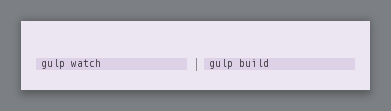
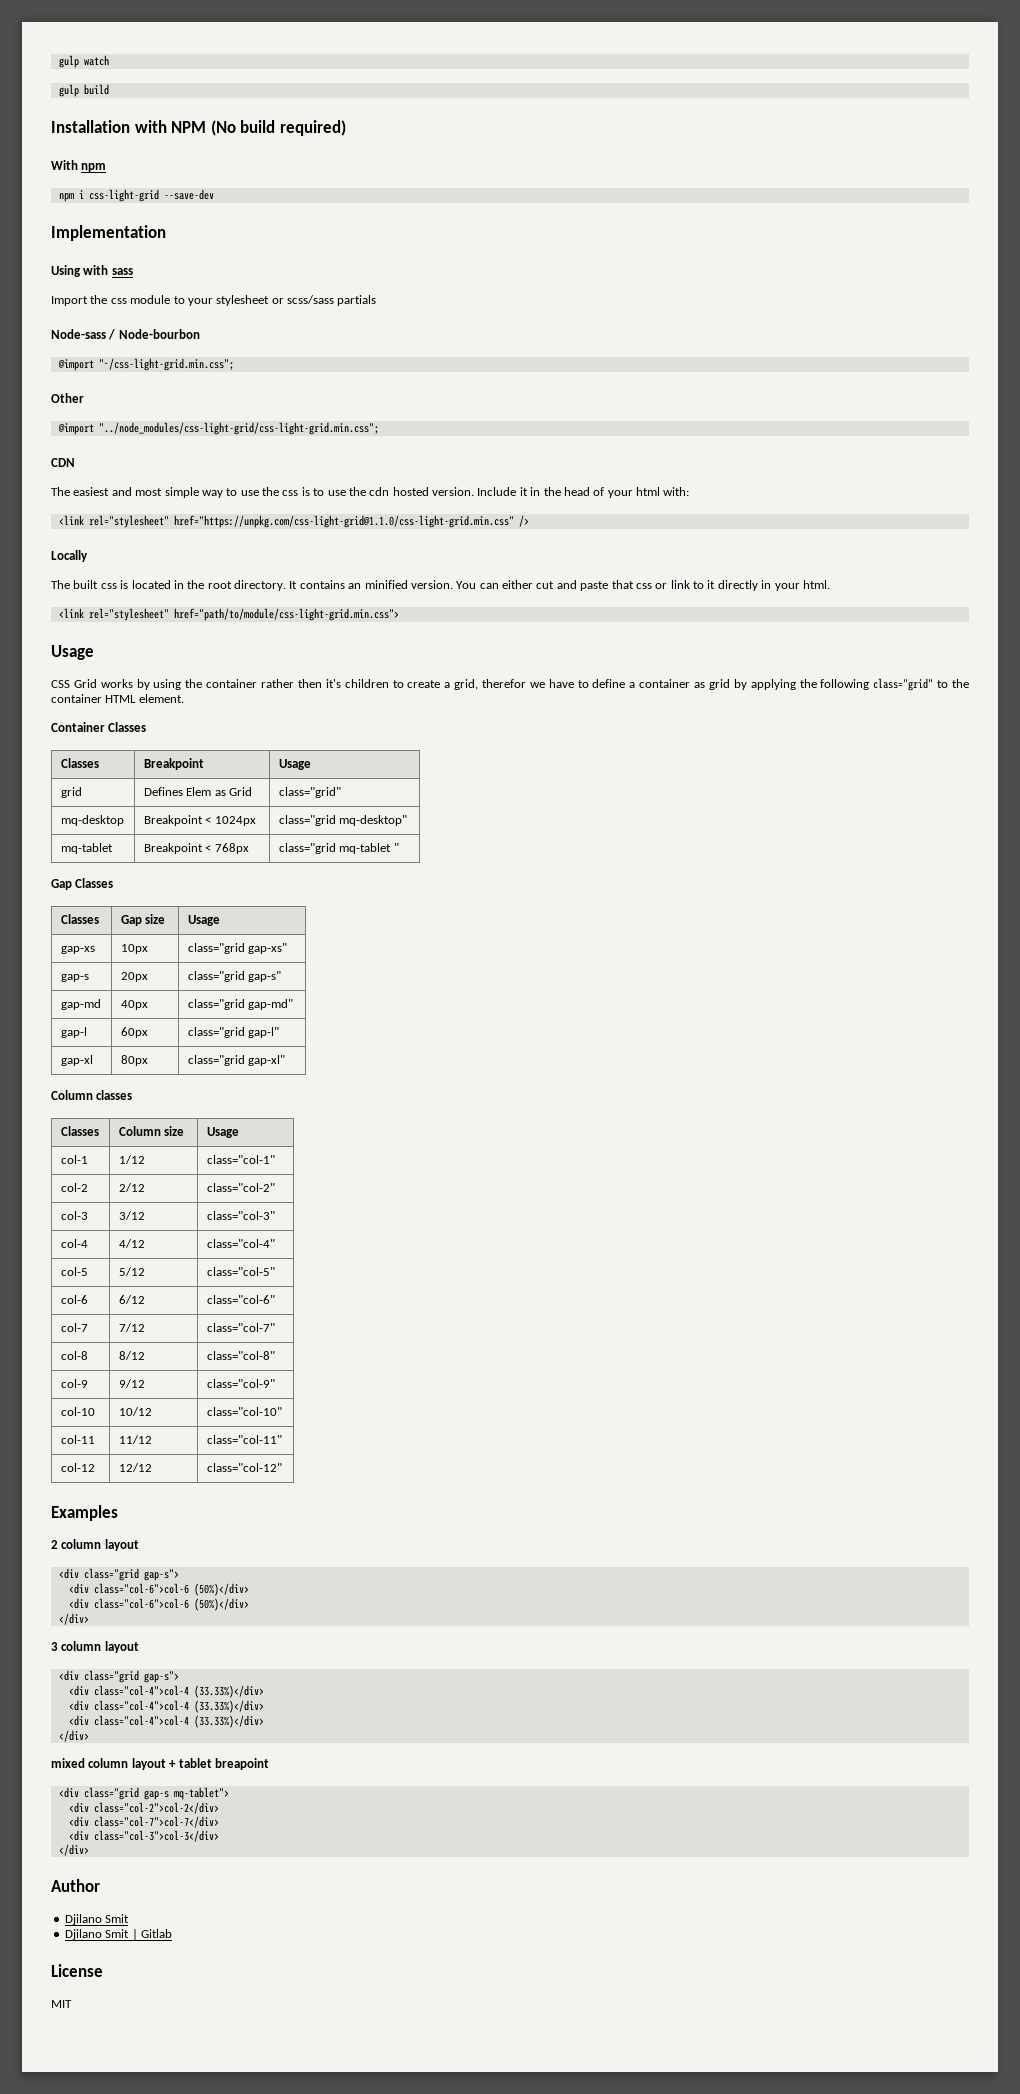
+ Installation with NPM (No build required)
+ With npm
+ npm i css-light-grid --save-dev
+ Implementation
+ Using with sass
+ Import the css module to your stylesheet or scss/sass partials
+ Node-sass / Node-bourbon
+ @import "~/css-light-grid.min.css";
+ Other
+ @import "../node_modules/css-light-grid/css-light-grid.min.css";
+ CDN
+ The easiest and most simple way to use the css is to use the cdn hosted version. Include it in the head of your html with:
+ <link rel="stylesheet" href="https://unpkg.com/css-light-grid@1.1.0/css-light-grid.min.css" />
+ Locally
+ The built css is located in the root directory. It contains an minified version. You can either cut and paste that css or link to it directly in your html.
+ <link rel="stylesheet" href="path/to/module/css-light-grid.min.css">
+ Usage
+ CSS Grid works by using the container rather then it's children to create a grid, therefor we have to define a container as grid by applying the following class="grid" to the container HTML element.
+ Container Classes
+ Classes | Breakpoint | Usage
+ grid | Defines Elem as Grid | class="grid"
+ mq-desktop | Breakpoint < 1024px | class="grid mq-desktop"
+ mq-tablet | Breakpoint < 768px | class="grid mq-tablet "
+ Gap Classes
+ Classes | Gap size | Usage
+ gap-xs | 10px | class="grid gap-xs"
+ gap-s | 20px | class="grid gap-s"
+ gap-md | 40px | class="grid gap-md"
+ gap-l | 60px | class="grid gap-l"
+ gap-xl | 80px | class="grid gap-xl"
+ Column classes
+ Classes | Column size | Usage
+ col-1 | 1/12 | class="col-1"
+ col-2 | 2/12 | class="col-2"
+ col-3 | 3/12 | class="col-3"
+ col-4 | 4/12 | class="col-4"
+ col-5 | 5/12 | class="col-5"
+ col-6 | 6/12 | class="col-6"
+ col-7 | 7/12 | class="col-7"
+ col-8 | 8/12 | class="col-8"
+ col-9 | 9/12 | class="col-9"
+ col-10 | 10/12 | class="col-10"
+ col-11 | 11/12 | class="col-11"
+ col-12 | 12/12 | class="col-12"
+ Examples
+ 2 column layout
+ <div class="grid gap-s">
+ <div class="col-6">col-6 (50%)</div>
+ <div class="col-6">col-6 (50%)</div>
+ </div>
+ 3 column layout
+ <div class="grid gap-s">
+ <div class="col-4">col-4 (33.33%)</div>
+ <div class="col-4">col-4 (33.33%)</div>
+ <div class="col-4">col-4 (33.33%)</div>
+ </div>
+ mixed column layout + tablet breapoint
+ <div class="grid gap-s mq-tablet">
+ <div class="col-2">col-2</div>
+ <div class="col-7">col-7</div>
+ <div class="col-3">col-3</div>
+ </div>
+ Author
+ Djilano Smit
+ Djilano Smit | Gitlab
+ License
+ MIT

